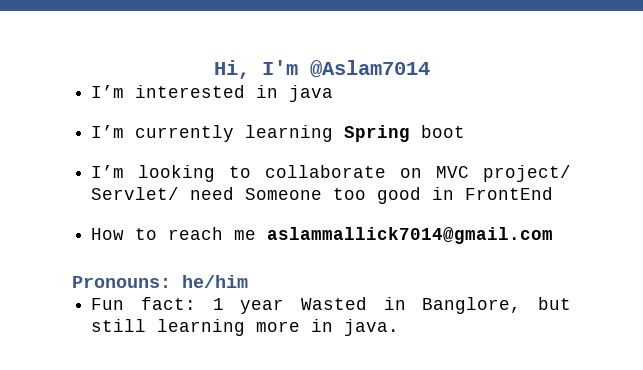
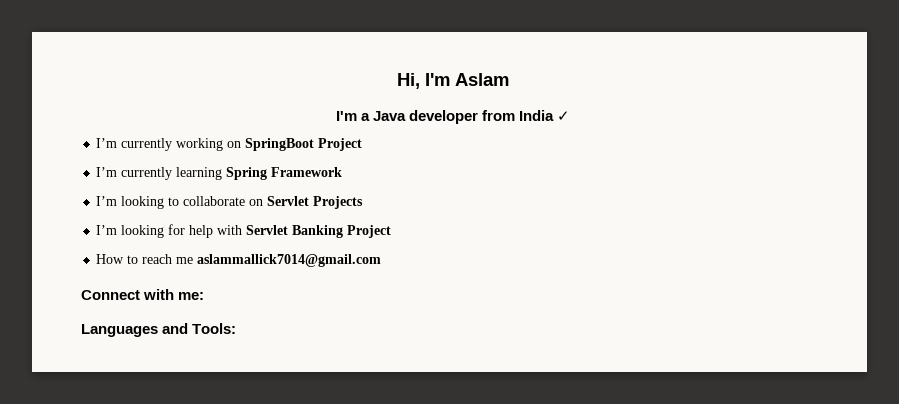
- Hi, I'm @Aslam7014
- I’m interested in java
+ Hi, I'm Aslam
+ I'm a Java developer from India ✓
+ I’m currently working on SpringBoot Project
- I’m currently learning Spring boot
+ I’m currently learning Spring Framework
- I’m looking to collaborate on MVC project/ Servlet/ need Someone too good in FrontEnd
+ I’m looking to collaborate on Servlet Projects
+ I’m looking for help with Servlet Banking Project
- Pronouns: he/him
- Fun fact: 1 year Wasted in Banglore, but still learning more in java.
+ Connect with me:
+ Languages and Tools:

